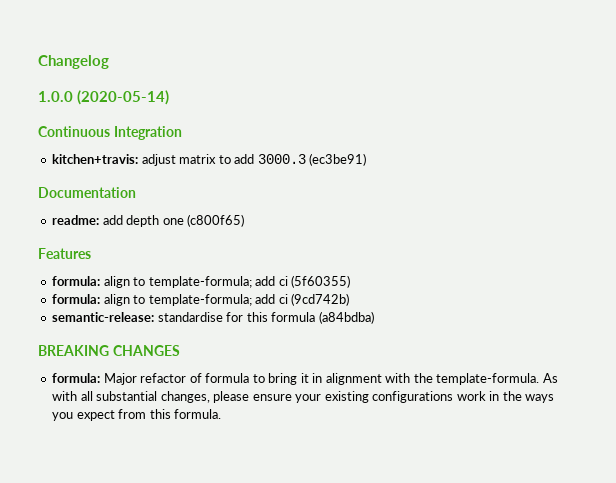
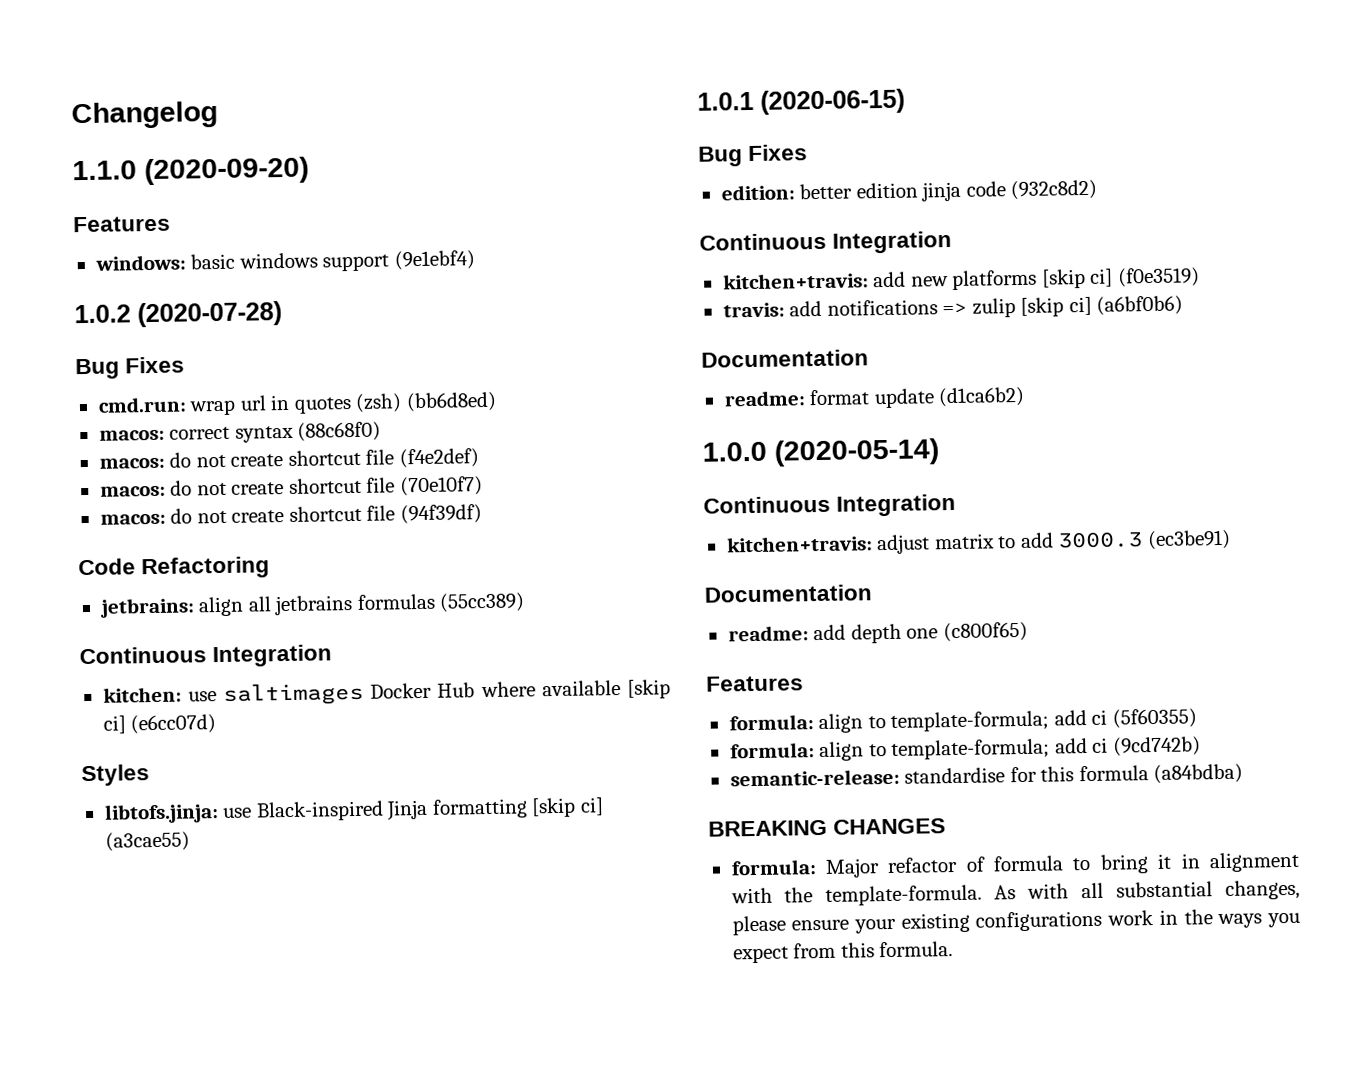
+ 1.1.0 (2020-09-20)
+ Features
+ windows: basic windows support (9e1ebf4)
+ 1.0.2 (2020-07-28)
+ Bug Fixes
+ cmd.run: wrap url in quotes (zsh) (bb6d8ed)
+ macos: correct syntax (88c68f0)
+ macos: do not create shortcut file (f4e2def)
+ macos: do not create shortcut file (70e10f7)
+ macos: do not create shortcut file (94f39df)
+ Code Refactoring
+ jetbrains: align all jetbrains formulas (55cc389)
+ Continuous Integration
+ kitchen: use saltimages Docker Hub where available [skip ci] (e6cc07d)
+ Styles
+ libtofs.jinja: use Black-inspired Jinja formatting [skip ci] (a3cae55)
+ 1.0.1 (2020-06-15)
+ Bug Fixes
+ edition: better edition jinja code (932c8d2)
+ Continuous Integration
+ kitchen+travis: add new platforms [skip ci] (f0e3519)
+ travis: add notifications => zulip [skip ci] (a6bf0b6)
+ Documentation
+ readme: format update (d1ca6b2)

